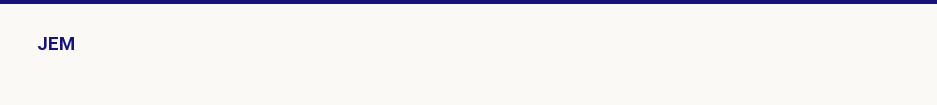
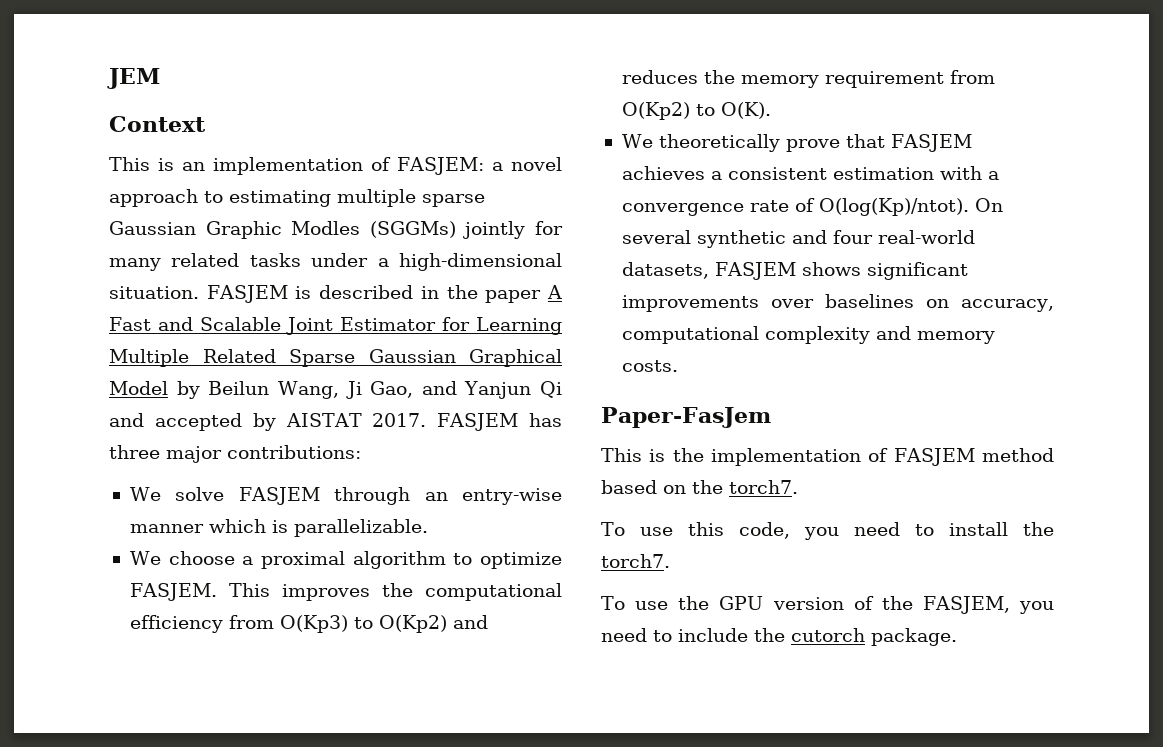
+ Context
+ This is an implementation of FASJEM: a novel approach to estimating multiple sparse Gaussian Graphic Modles (SGGMs) jointly for many related tasks under a high-dimensional situation. FASJEM is described in the paper A Fast and Scalable Joint Estimator for Learning Multiple Related Sparse Gaussian Graphical Model by Beilun Wang, Ji Gao, and Yanjun Qi and accepted by AISTAT 2017. FASJEM has three major contributions:
+ We solve FASJEM through an entry-wise manner which is parallelizable.
+ We choose a proximal algorithm to optimize FASJEM. This improves the computational efficiency from O(Kp3) to O(Kp2) and reduces the memory requirement from O(Kp2) to O(K).
+ We theoretically prove that FASJEM achieves a consistent estimation with a convergence rate of O(log(Kp)/ntot). On several synthetic and four real-world datasets, FASJEM shows significant improvements over baselines on accuracy, computational complexity and memory costs.
+ Paper-FasJem
+ This is the implementation of FASJEM method based on the torch7.
+ To use this code, you need to install the torch7.
+ To use the GPU version of the FASJEM, you need to include the cutorch package.

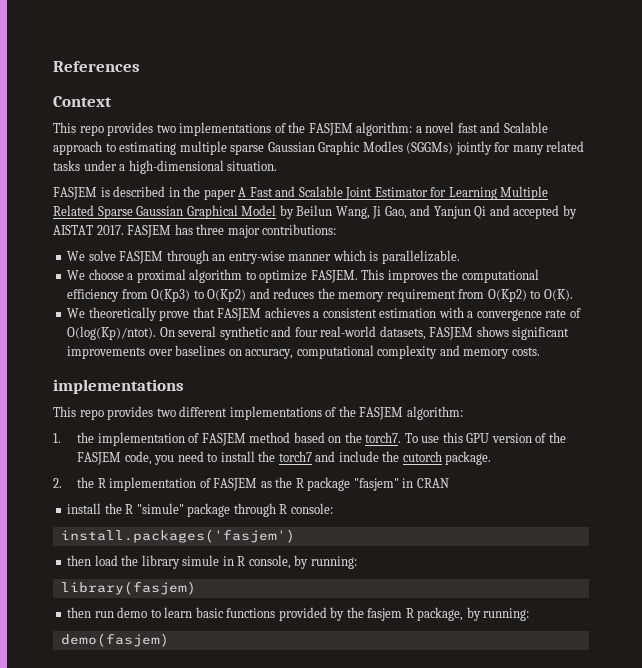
- JEM
+ References
- This is an implementation of FASJEM: a novel approach to estimating multiple sparse Gaussian Graphic Modles (SGGMs) jointly for many related tasks under a high-dimensional situation. FASJEM is described in the paper A Fast and Scalable Joint Estimator for Learning Multiple Related Sparse Gaussian Graphical Model by Beilun Wang, Ji Gao, and Yanjun Qi and accepted by AISTAT 2017.
+ This repo provides two implementations of the FASJEM algorithm: a novel fast and Scalable approach to estimating multiple sparse Gaussian Graphic Modles (SGGMs) jointly for many related tasks under a high-dimensional situation.
+ FASJEM is described in the paper A Fast and Scalable Joint Estimator for Learning Multiple Related Sparse Gaussian Graphical Model by Beilun Wang, Ji Gao, and Yanjun Qi and accepted by AISTAT 2017.
  On several synthetic and four real-world datasets, FASJEM shows significant improvements over baselines on accuracy, computational complexity and memory costs.
- Paper-FasJem
- This is the implementation of FASJEM method based on the torch7.
- To use this code, you need to install the torch7.
- To use the GPU version of the FASJEM, you need to include the cutorch package.
+ implementations
+ This repo provides two different implementations of the FASJEM algorithm:
+ 1. the implementation of FASJEM method based on the torch7. To use this GPU version of the FASJEM code, you need to install the torch7 and include the cutorch package.
+ 2. the R implementation of FASJEM as the R package "fasjem" in CRAN
+ install the R "simule" package through R console:
+ install.packages('fasjem')
+ then load the library simule in R console, by running:
+ library(fasjem)
+ then run demo to learn basic functions provided by the fasjem R package, by running:
+ demo(fasjem)

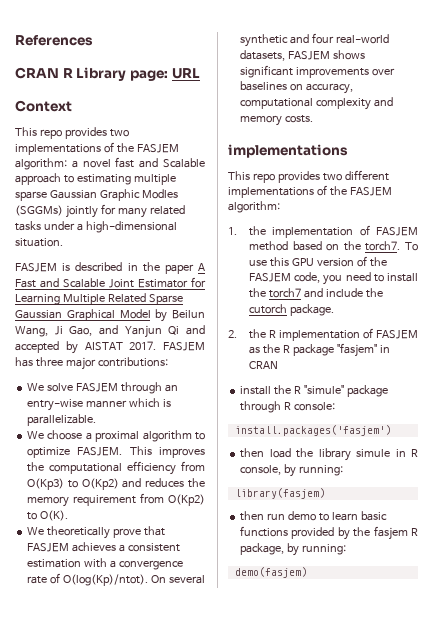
+ CRAN R Library page: URL

